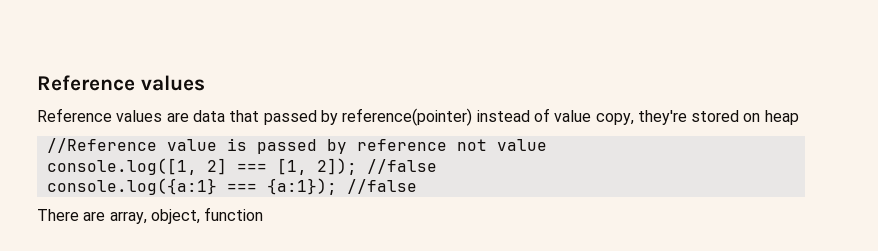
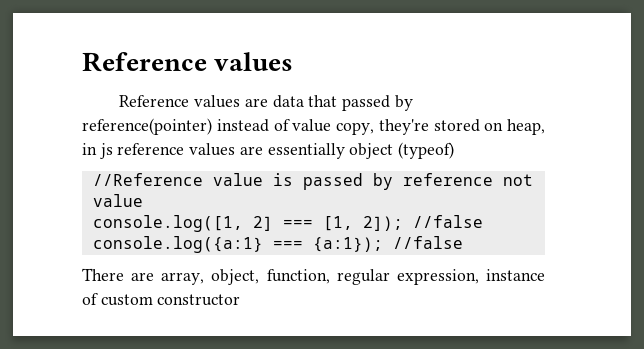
- Reference values are data that passed by reference(pointer) instead of value copy, they're stored on heap
+ Reference values are data that passed by reference(pointer) instead of value copy, they're stored on heap, in js reference values are essentially object (typeof)
- There are array, object, function
+ There are array, object, function, regular expression, instance of custom constructor

